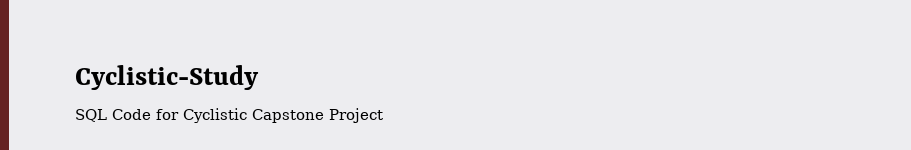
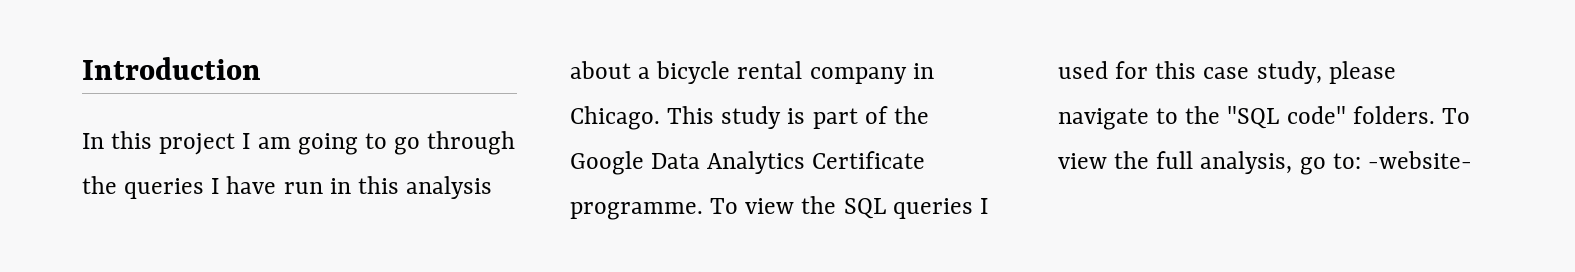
- Cyclistic-Study
- SQL Code for Cyclistic Capstone Project
+ Introduction
+ In this project I am going to go through the queries I have run in this analysis about a bicycle rental company in Chicago. This study is part of the Google Data Analytics Certificate programme. To view the SQL queries I used for this case study, please navigate to the "SQL code" folders. To view the full analysis, go to: -website-

